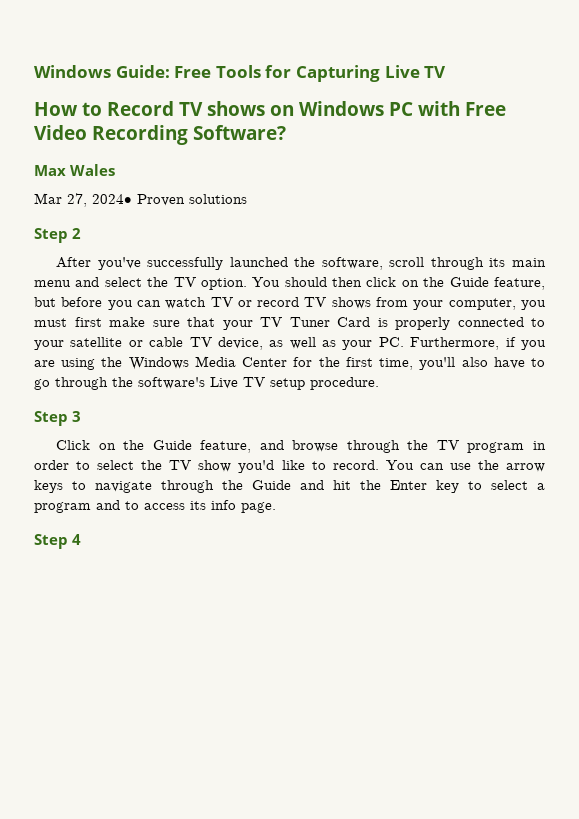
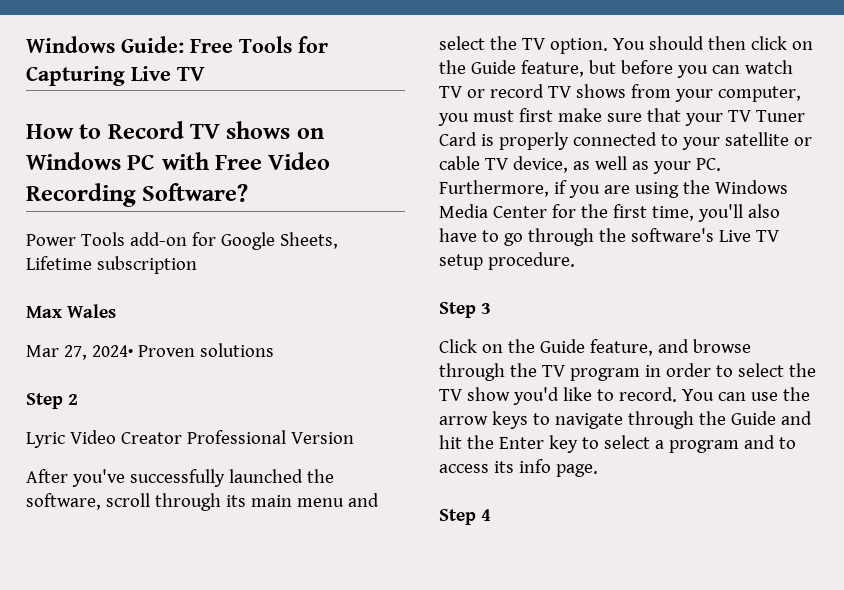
+ Power Tools add-on for Google Sheets, Lifetime subscription
+ Lyric Video Creator Professional Version

